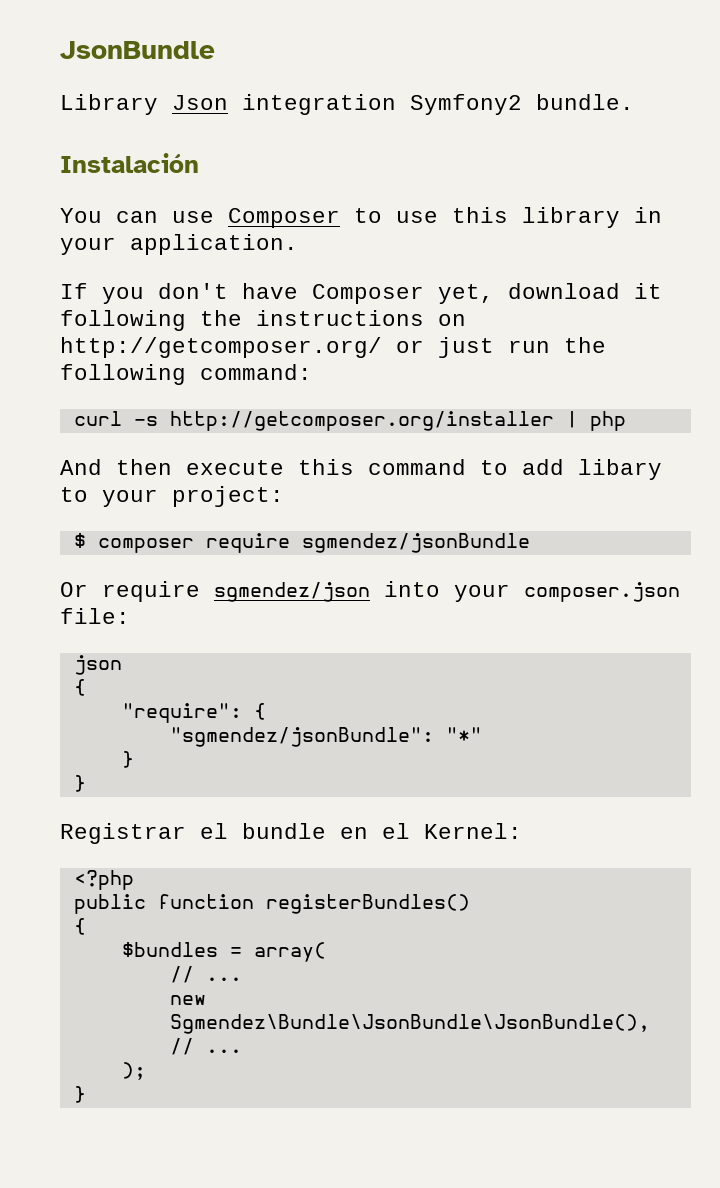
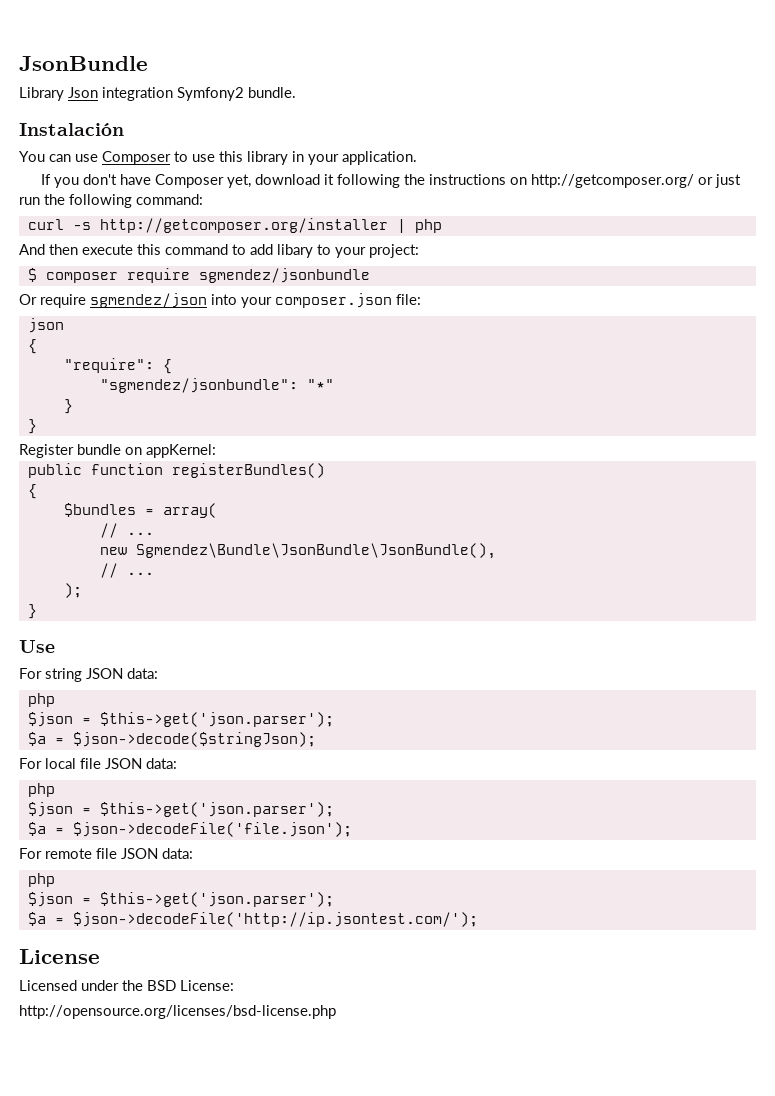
- $ composer require sgmendez/jsonBundle
+ $ composer require sgmendez/jsonbundle
- "sgmendez/jsonBundle": "*"
+ "sgmendez/jsonbundle": "*"
- Registrar el bundle en el Kernel:
- <?php
+ Register bundle on appKernel:
+ Use
+ For string JSON data:
+ php
+ $json = $this->get('json.parser');
+ $a = $json->decode($stringJson);
+ For local file JSON data:
+ php
+ $json = $this->get('json.parser');
+ $a = $json->decodeFile('file.json');
+ For remote file JSON data:
+ php
+ $json = $this->get('json.parser');
+ $a = $json->decodeFile('http://ip.jsontest.com/');
+ License
+ Licensed under the BSD License:
+ http://opensource.org/licenses/bsd-license.php

